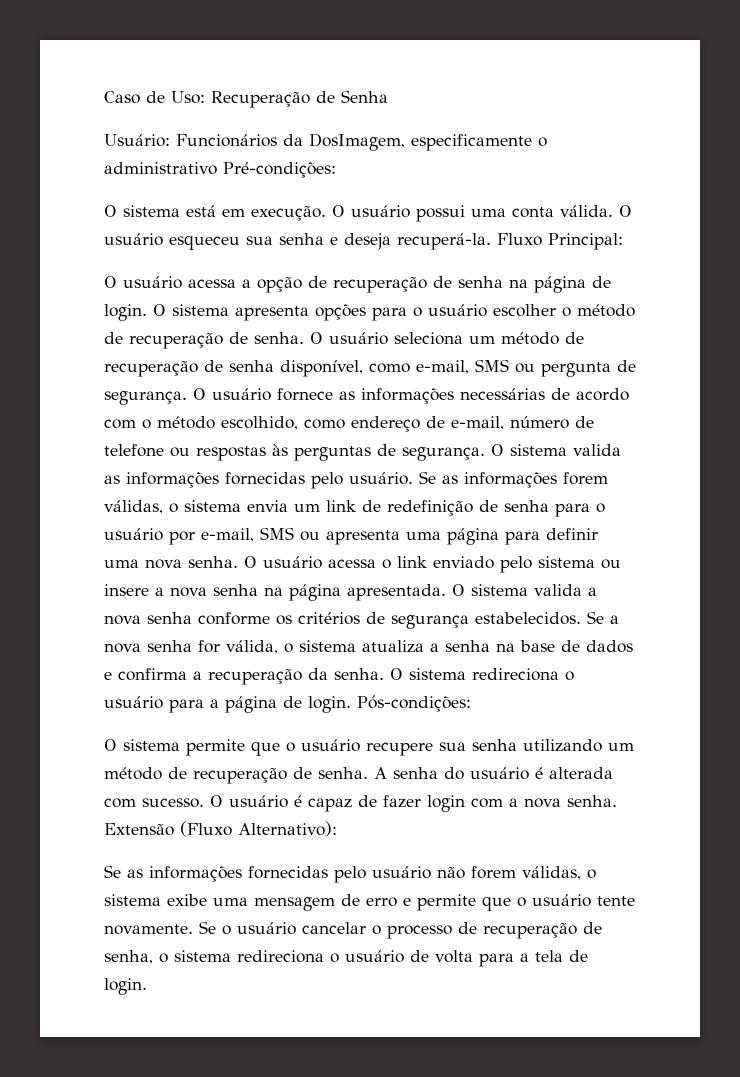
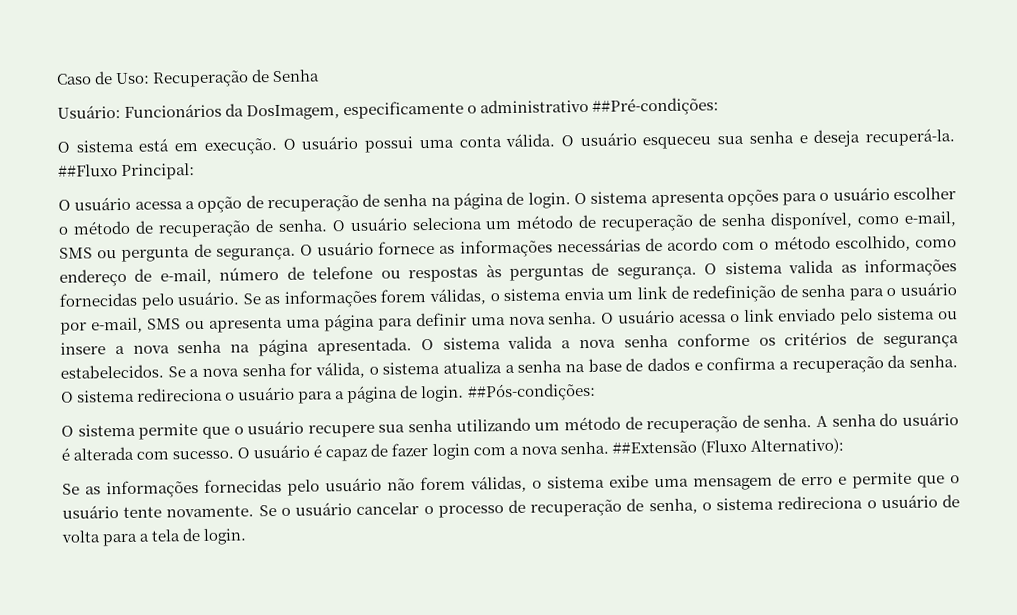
- Usuário: Funcionários da DosImagem, especificamente o administrativo Pré-condições:
+ Usuário: Funcionários da DosImagem, especificamente o administrativo ##Pré-condições:
- Fluxo Principal:
+ ##Fluxo Principal:
- Pós-condições:
+ ##Pós-condições:
- Extensão (Fluxo Alternativo):
+ ##Extensão (Fluxo Alternativo):

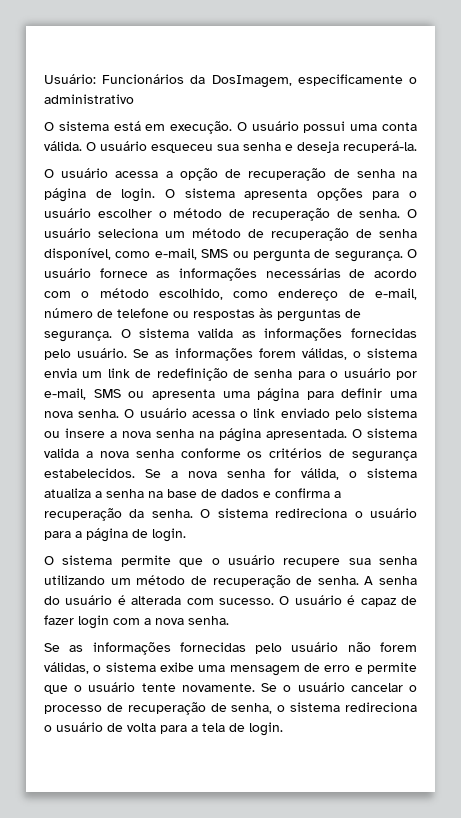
- Caso de Uso: Recuperação de Senha
- Usuário: Funcionários da DosImagem, especificamente o administrativo ##Pré-condições:
+ Usuário: Funcionários da DosImagem, especificamente o administrativo
- ##Fluxo Principal:
- ##Pós-condições:
- ##Extensão (Fluxo Alternativo):

